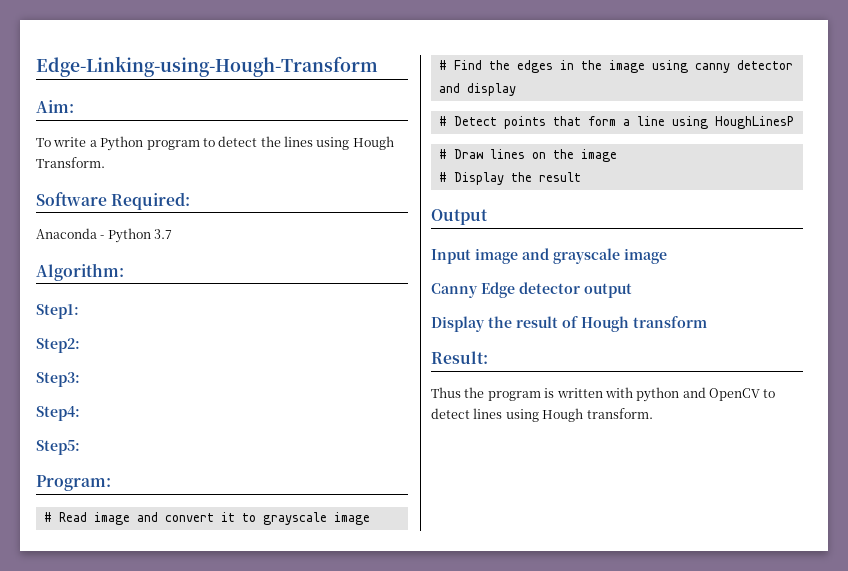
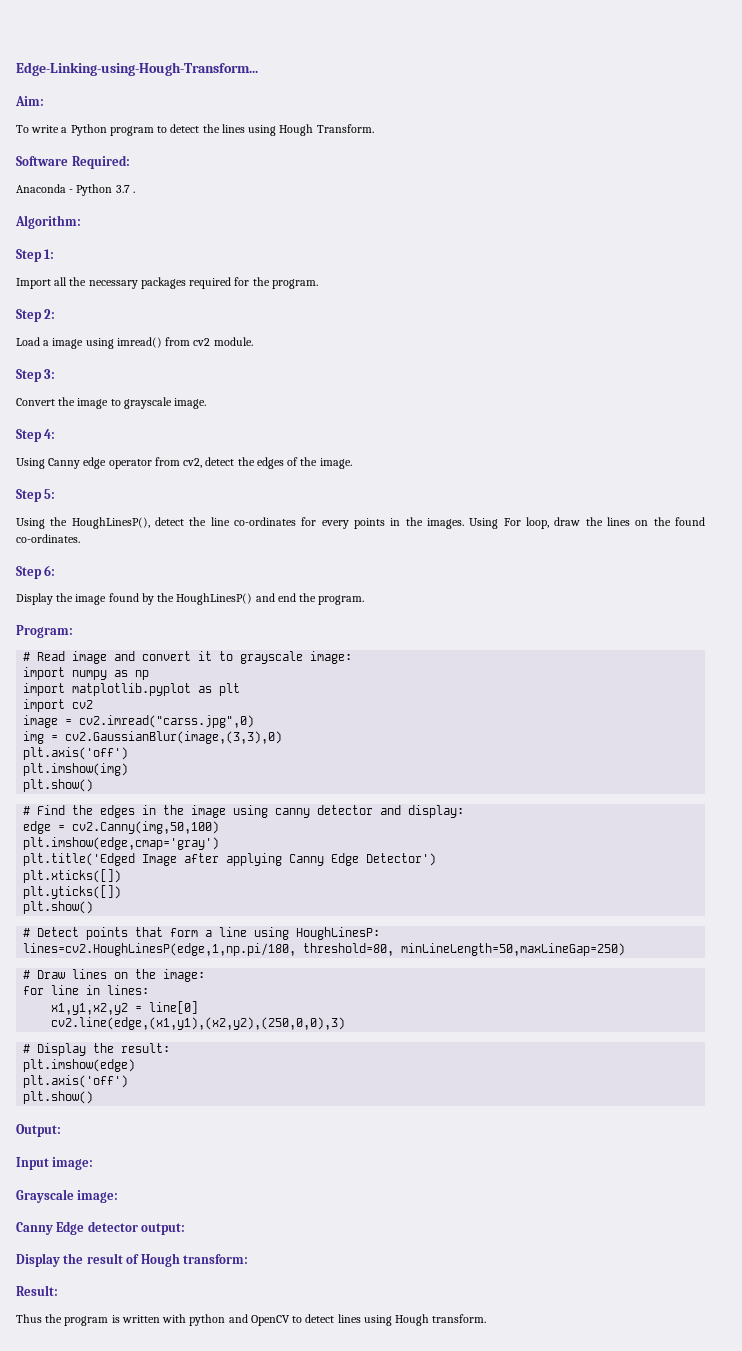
- Edge-Linking-using-Hough-Transform
+ Edge-Linking-using-Hough-Transform...
- Anaconda - Python 3.7
+ Anaconda - Python 3.7 .
- Step1:
- Step2:
- Step3:
- Step4:
- Step5:
+ Step 1:
+ Import all the necessary packages required for the program.
+ Step 2:
+ Load a image using imread() from cv2 module.
+ Step 3:
+ Convert the image to grayscale image.
+ Step 4:
+ Using Canny edge operator from cv2, detect the edges of the image.
+ Step 5:
+ Using the HoughLinesP(), detect the line co-ordinates for every points in the images. Using For loop, draw the lines on the found co-ordinates.
+ Step 6:
+ Display the image found by the HoughLinesP() and end the program.
- # Read image and convert it to grayscale image
+ # Read image and convert it to grayscale image:
+ import numpy as np
+ import matplotlib.pyplot as plt
+ import cv2
+ image = cv2.imread("carss.jpg",0)
+ img = cv2.GaussianBlur(image,(3,3),0)
+ plt.axis('off')
+ plt.imshow(img)
+ plt.show()
- # Find the edges in the image using canny detector and display
+ # Find the edges in the image using canny detector and display:
+ edge = cv2.Canny(img,50,100)
+ plt.imshow(edge,cmap='gray')
+ plt.title('Edged Image after applying Canny Edge Detector')
+ plt.xticks([])
+ plt.yticks([])
+ plt.show()
- # Detect points that form a line using HoughLinesP
+ # Detect points that form a line using HoughLinesP:
+ lines=cv2.HoughLinesP(edge,1,np.pi/180, threshold=80, minLineLength=50,maxLineGap=250)
- # Draw lines on the image
- # Display the result
- Output
- Input image and grayscale image
+ # Draw lines on the image:
+ for line in lines:
+ x1,y1,x2,y2 = line[0]
+ cv2.line(edge,(x1,y1),(x2,y2),(250,0,0),3)
+ # Display the result:
+ plt.imshow(edge)
+ plt.axis('off')
+ plt.show()
+ Output:
+ Input image:
+ Grayscale image:
- Canny Edge detector output
+ Canny Edge detector output:
- Display the result of Hough transform
+ Display the result of Hough transform:

